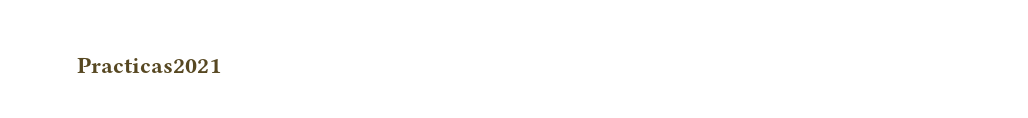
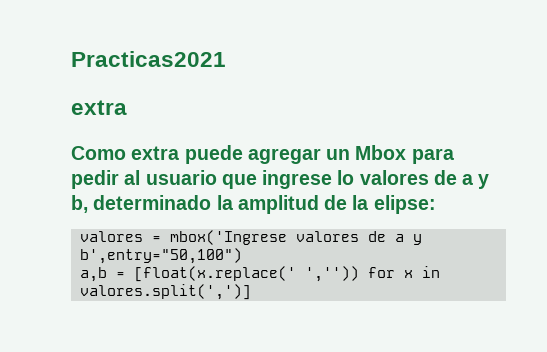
  Practicas2021
+ extra
+ Como extra puede agregar un Mbox para pedir al usuario que ingrese lo valores de a y b, determinado la amplitud de la elipse:
+ valores = mbox('Ingrese valores de a y b',entry="50,100")
+ a,b = [float(x.replace(' ','')) for x in valores.split(',')]

